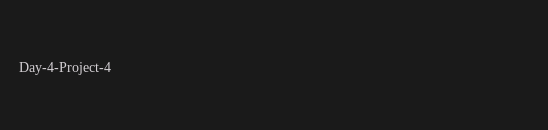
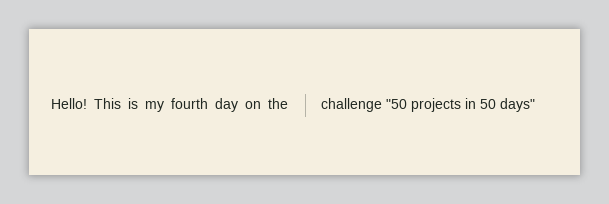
- Day-4-Project-4
+ Hello! This is my fourth day on the challenge "50 projects in 50 days"

